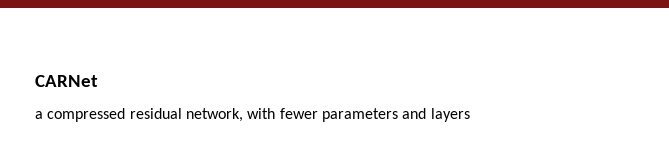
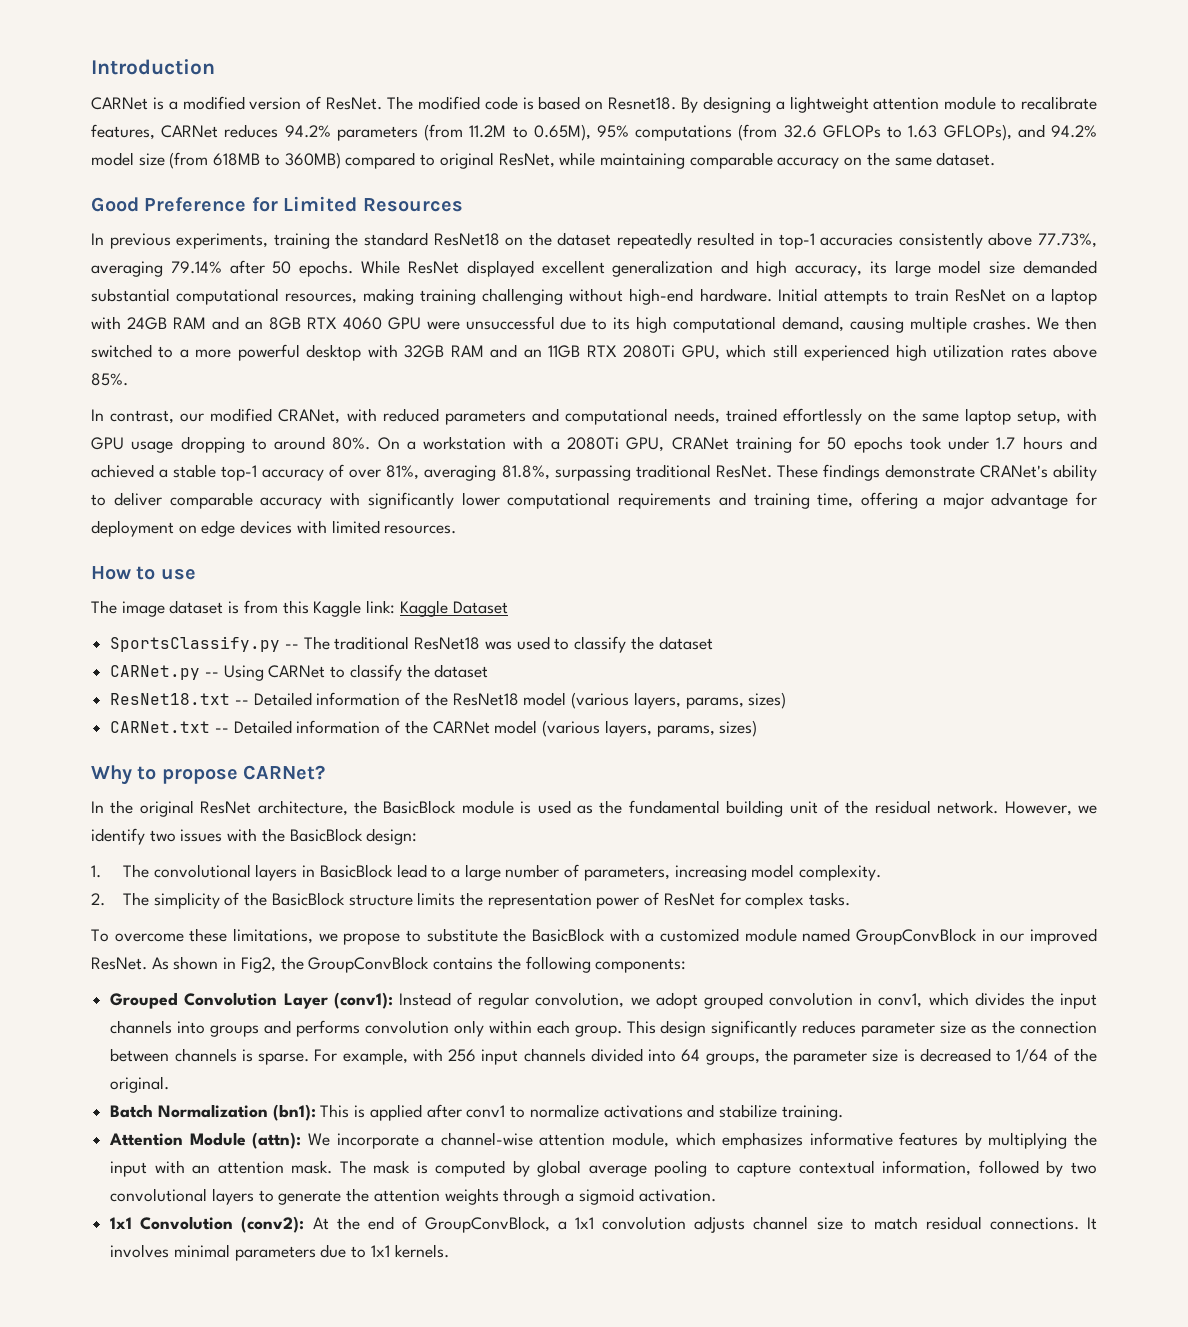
- CARNet
- a compressed residual network, with fewer parameters and layers
+ Introduction
+ CARNet is a modified version of ResNet. The modified code is based on Resnet18. By designing a lightweight attention module to recalibrate features, CARNet reduces 94.2% parameters (from 11.2M to 0.65M), 95% computations (from 32.6 GFLOPs to 1.63 GFLOPs), and 94.2% model size (from 618MB to 360MB) compared to original ResNet, while maintaining comparable accuracy on the same dataset.
+ Good Preference for Limited Resources
+ In previous experiments, training the standard ResNet18 on the dataset repeatedly resulted in top-1 accuracies consistently above 77.73%, averaging 79.14% after 50 epochs. While ResNet displayed excellent generalization and high accuracy, its large model size demanded substantial computational resources, making training challenging without high-end hardware. Initial attempts to train ResNet on a laptop with 24GB RAM and an 8GB RTX 4060 GPU were unsuccessful due to its high computational demand, causing multiple crashes. We then switched to a more powerful desktop with 32GB RAM and an 11GB RTX 2080Ti GPU, which still experienced high utilization rates above 85%.
+ In contrast, our modified CRANet, with reduced parameters and computational needs, trained effortlessly on the same laptop setup, with GPU usage dropping to around 80%. On a workstation with a 2080Ti GPU, CRANet training for 50 epochs took under 1.7 hours and achieved a stable top-1 accuracy of over 81%, averaging 81.8%, surpassing traditional ResNet. These findings demonstrate CRANet's ability to deliver comparable accuracy with significantly lower computational requirements and training time, offering a major advantage for deployment on edge devices with limited resources.
+ How to use
+ The image dataset is from this Kaggle link: Kaggle Dataset
+ SportsClassify.py -- The traditional ResNet18 was used to classify the dataset
+ CARNet.py -- Using CARNet to classify the dataset
+ ResNet18.txt -- Detailed information of the ResNet18 model (various layers, params, sizes)
+ CARNet.txt -- Detailed information of the CARNet model (various layers, params, sizes)
+ Why to propose CARNet?
+ In the original ResNet architecture, the BasicBlock module is used as the fundamental building unit of the residual network. However, we identify two issues with the BasicBlock design:
+ 1. The convolutional layers in BasicBlock lead to a large number of parameters, increasing model complexity.
+ 2. The simplicity of the BasicBlock structure limits the representation power of ResNet for complex tasks.
+ To overcome these limitations, we propose to substitute the BasicBlock with a customized module named GroupConvBlock in our improved ResNet. As shown in Fig2, the GroupConvBlock contains the following components:
+ Grouped Convolution Layer (conv1): Instead of regular convolution, we adopt grouped convolution in conv1, which divides the input channels into groups and performs convolution only within each group. This design significantly reduces parameter size as the connection between channels is sparse. For example, with 256 input channels divided into 64 groups, the parameter size is decreased to 1/64 of the original.
+ Batch Normalization (bn1): This is applied after conv1 to normalize activations and stabilize training.
+ Attention Module (attn): We incorporate a channel-wise attention module, which emphasizes informative features by multiplying the input with an attention mask. The mask is computed by global average pooling to capture contextual information, followed by two convolutional layers to generate the attention weights through a sigmoid activation.
+ 1x1 Convolution (conv2): At the end of GroupConvBlock, a 1x1 convolution adjusts channel size to match residual connections. It involves minimal parameters due to 1x1 kernels.

